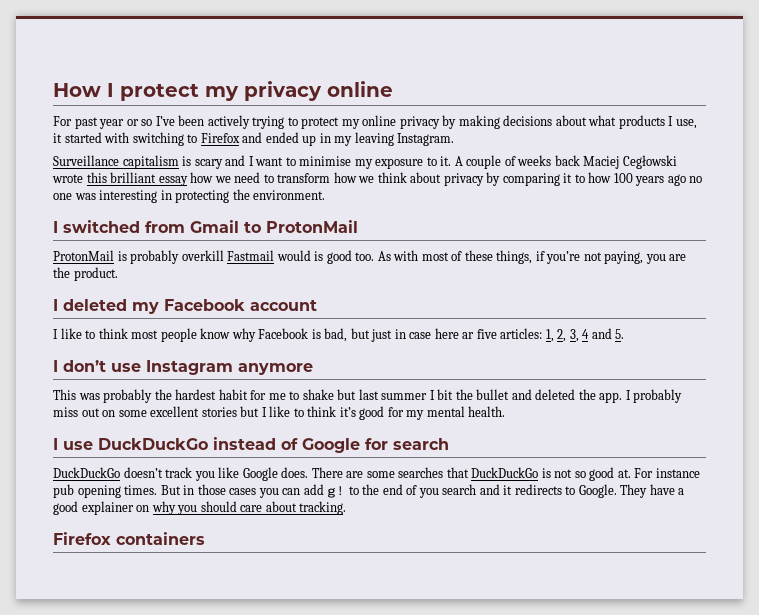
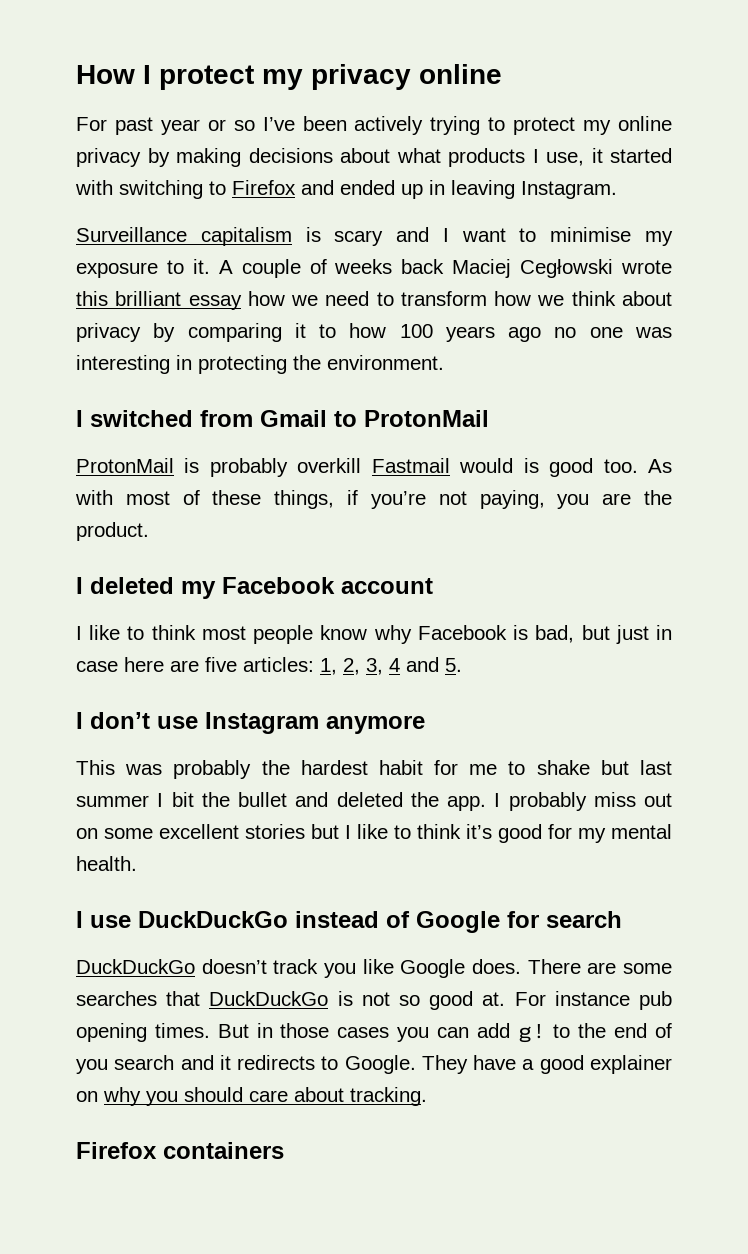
- For past year or so I’ve been actively trying to protect my online privacy by making decisions about what products I use, it started with switching to Firefox and ended up in my leaving Instagram.
+ For past year or so I’ve been actively trying to protect my online privacy by making decisions about what products I use, it started with switching to Firefox and ended up in leaving Instagram.
- I like to think most people know why Facebook is bad, but just in case here ar five articles: 1, 2, 3, 4 and 5.
+ I like to think most people know why Facebook is bad, but just in case here are five articles: 1, 2, 3, 4 and 5.

